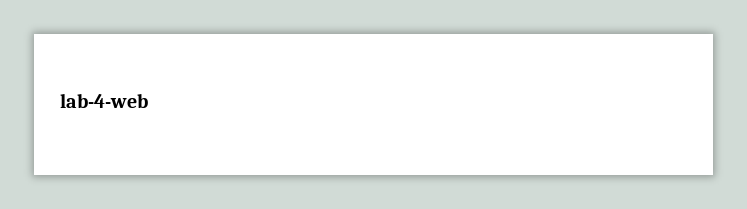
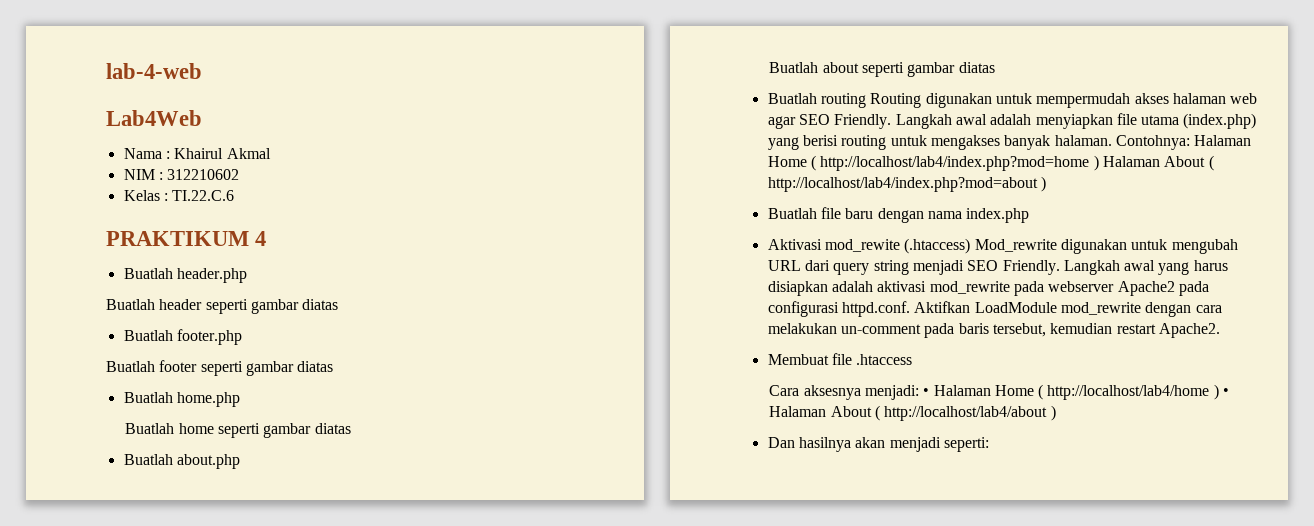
+ Lab4Web
+ Nama : Khairul Akmal
+ NIM : 312210602
+ Kelas : TI.22.C.6
+ PRAKTIKUM 4
+ Buatlah header.php
+ Buatlah header seperti gambar diatas
+ Buatlah footer.php
+ Buatlah footer seperti gambar diatas
+ Buatlah home.php
+ Buatlah home seperti gambar diatas
+ Buatlah about.php
+ Buatlah about seperti gambar diatas
+ Buatlah routing Routing digunakan untuk mempermudah akses halaman web agar SEO Friendly. Langkah awal adalah menyiapkan file utama (index.php) yang berisi routing untuk mengakses banyak halaman. Contohnya: Halaman Home ( http://localhost/lab4/index.php?mod=home ) Halaman About ( http://localhost/lab4/index.php?mod=about )
+ Buatlah file baru dengan nama index.php
+ Aktivasi mod_rewite (.htaccess) Mod_rewrite digunakan untuk mengubah URL dari query string menjadi SEO Friendly. Langkah awal yang harus disiapkan adalah aktivasi mod_rewrite pada webserver Apache2 pada configurasi httpd.conf. Aktifkan LoadModule mod_rewrite dengan cara melakukan un-comment pada baris tersebut, kemudian restart Apache2.
+ Membuat file .htaccess
+ Cara aksesnya menjadi: • Halaman Home ( http://localhost/lab4/home ) • Halaman About ( http://localhost/lab4/about )
+ Dan hasilnya akan menjadi seperti:

